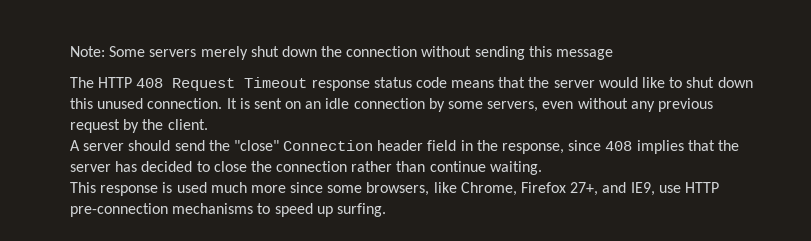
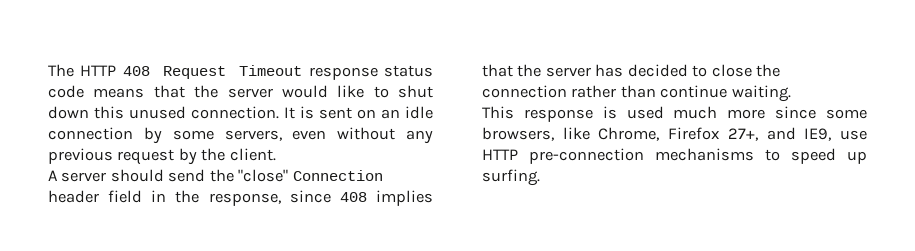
- Note: Some servers merely shut down the connection without sending this message

